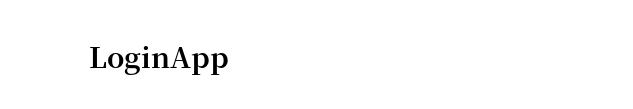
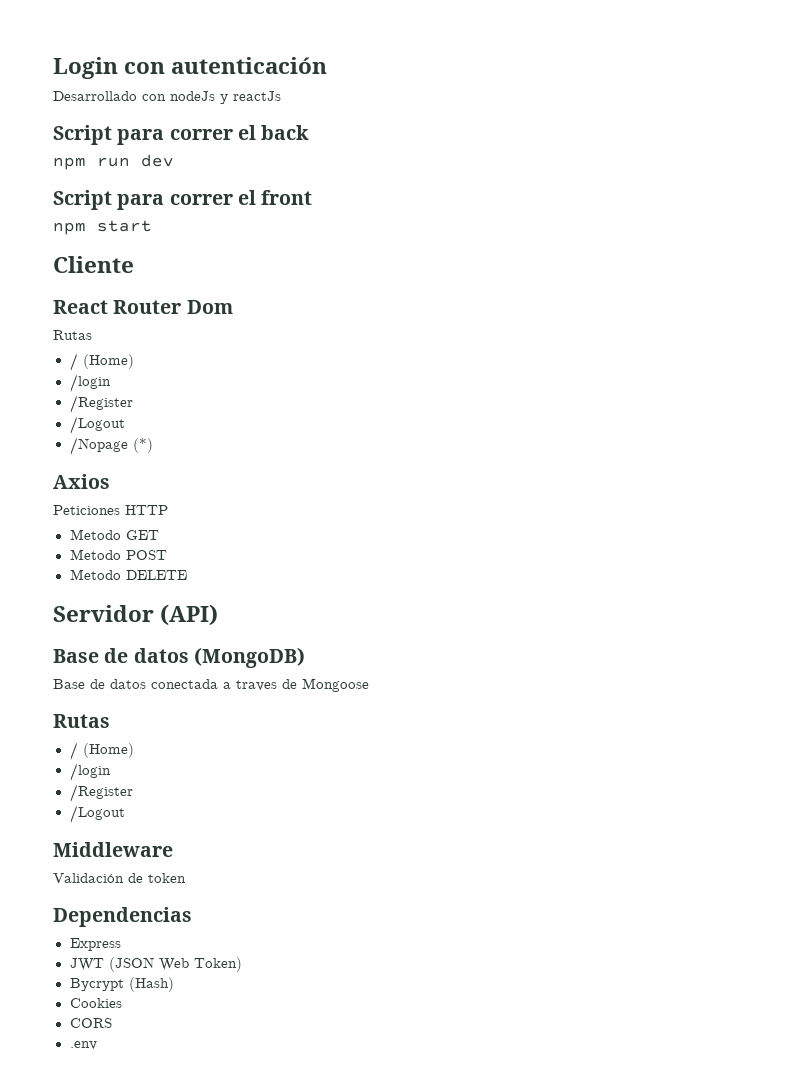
- LoginApp
+ Login con autenticación
+ Desarrollado con nodeJs y reactJs
+ Script para correr el back
+ npm run dev
+ Script para correr el front
+ npm start
+ Cliente
+ React Router Dom
+ Rutas
+ / (Home)
+ /login
+ /Register
+ /Logout
+ /Nopage (*)
+ Axios
+ Peticiones HTTP
+ Metodo GET
+ Metodo POST
+ Metodo DELETE
+ Servidor (API)
+ Base de datos (MongoDB)
+ Base de datos conectada a traves de Mongoose
+ Rutas
+ / (Home)
+ /login
+ /Register
+ /Logout
+ Middleware
+ Validación de token
+ Dependencias
+ Express
+ JWT (JSON Web Token)
+ Bycrypt (Hash)
+ Cookies
+ CORS
+ .env

